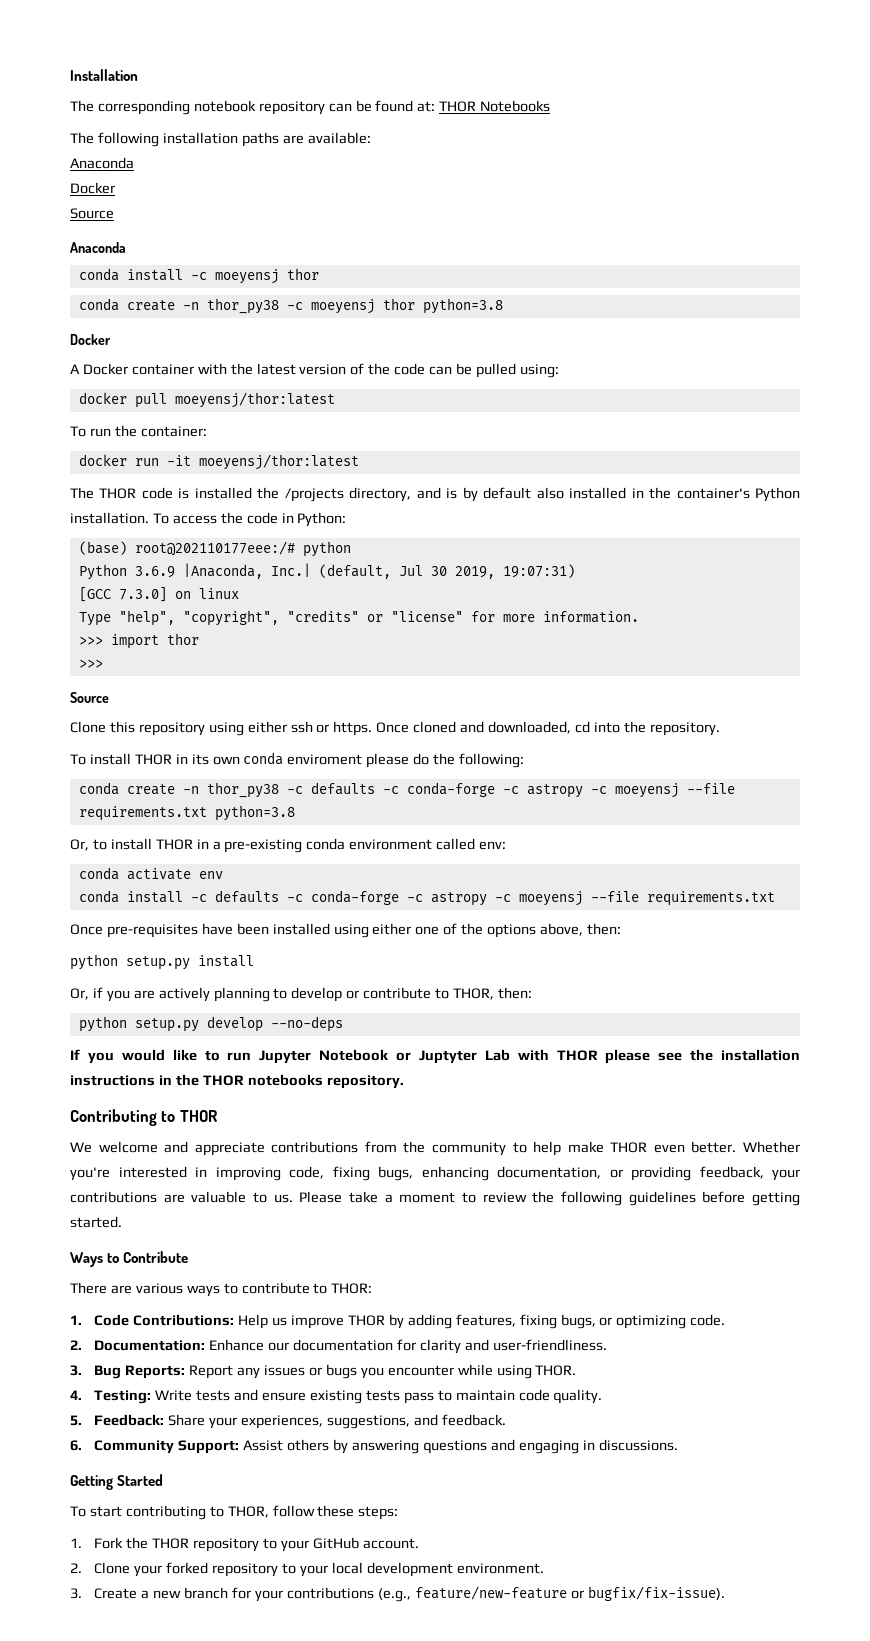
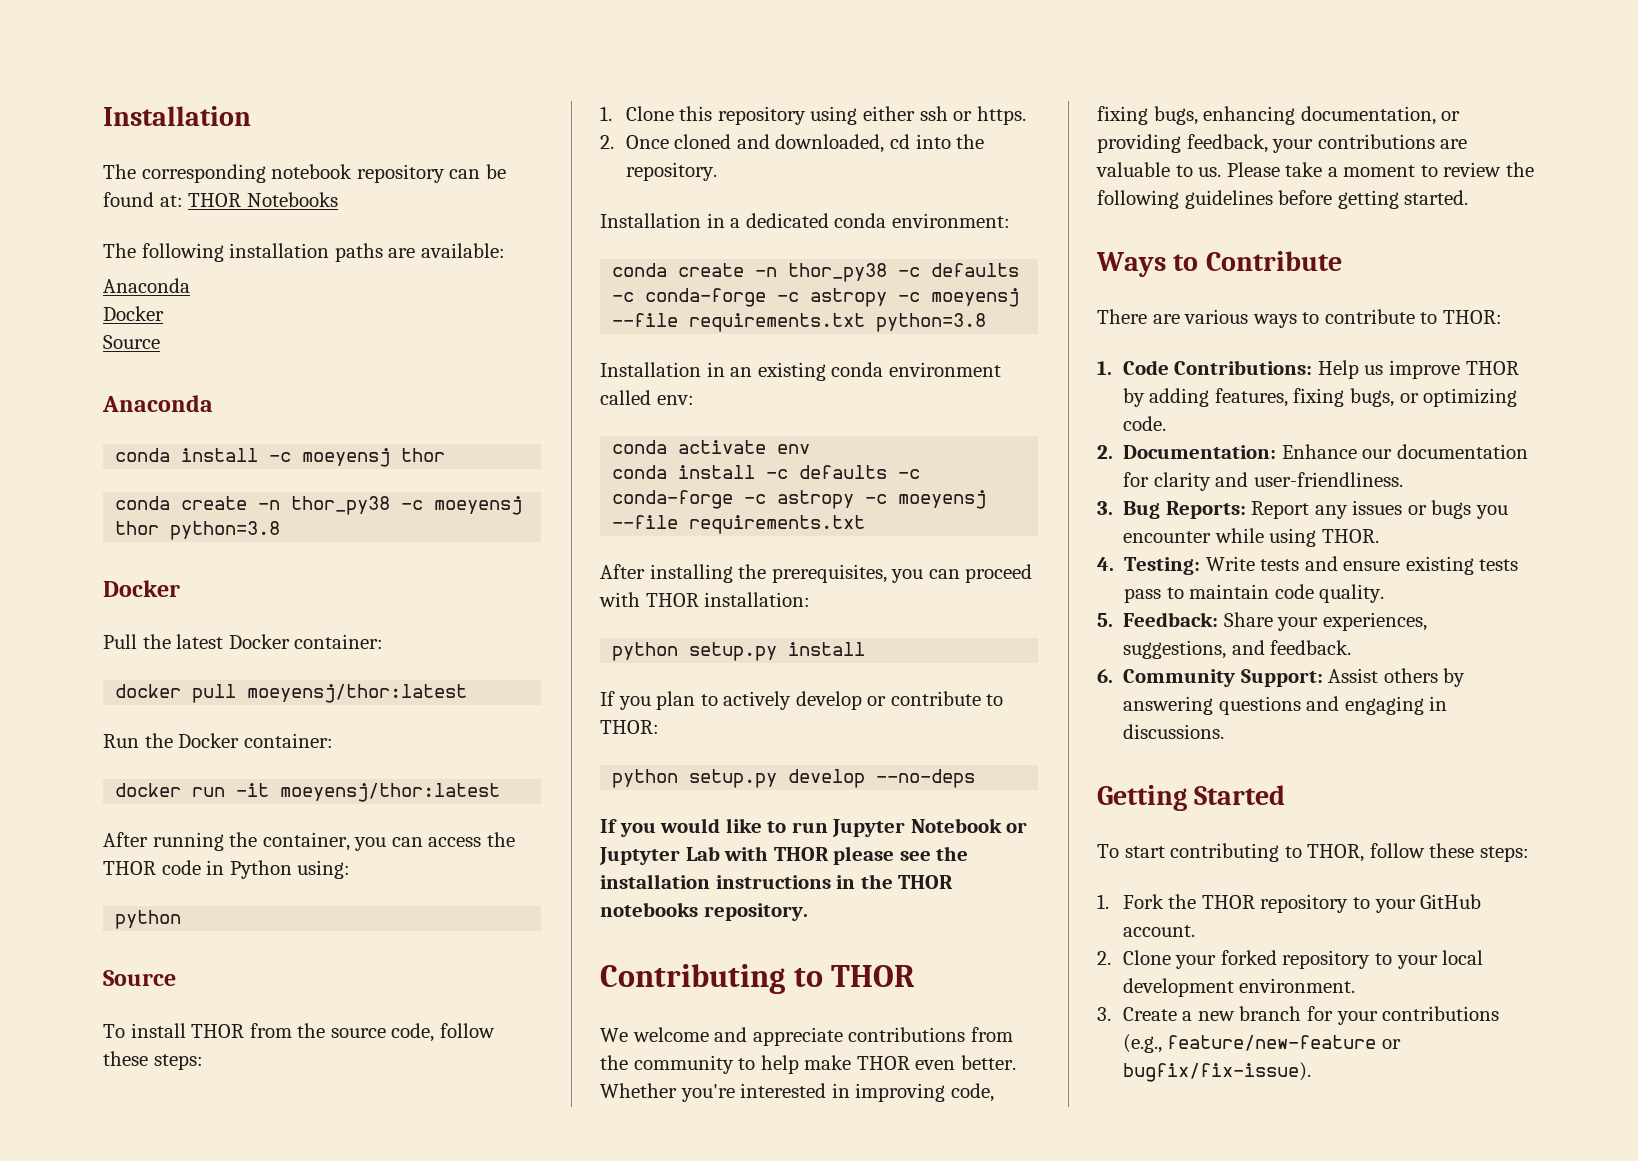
- A Docker container with the latest version of the code can be pulled using:
+ Pull the latest Docker container:
- To run the container:
+ Run the Docker container:
- The THOR code is installed the /projects directory, and is by default also installed in the container's Python installation. To access the code in Python:
- (base) root@202110177eee:/# python
- Python 3.6.9 |Anaconda, Inc.| (default, Jul 30 2019, 19:07:31)
- [GCC 7.3.0] on linux
- Type "help", "copyright", "credits" or "license" for more information.
- >>> import thor
- >>>
+ After running the container, you can access the THOR code in Python using:
+ python
  Source
- Clone this repository using either ssh or https. Once cloned and downloaded, cd into the repository.
+ To install THOR from the source code, follow these steps:
+ 1. Clone this repository using either ssh or https.
+ 2. Once cloned and downloaded, cd into the repository.
- To install THOR in its own conda enviroment please do the following:
+ Installation in a dedicated conda environment:
- Or, to install THOR in a pre-existing conda environment called env:
+ Installation in an existing conda environment called env:
- Once pre-requisites have been installed using either one of the options above, then:
+ After installing the prerequisites, you can proceed with THOR installation:
  python setup.py install
- Or, if you are actively planning to develop or contribute to THOR, then:
+ If you plan to actively develop or contribute to THOR:

